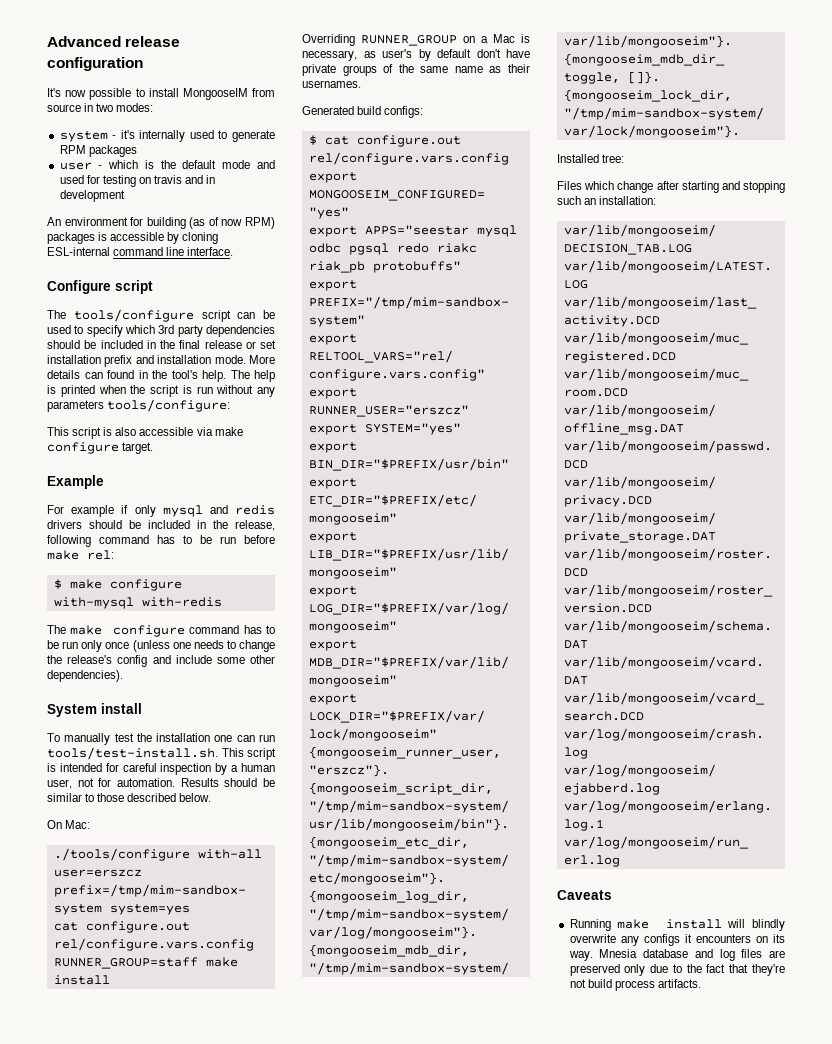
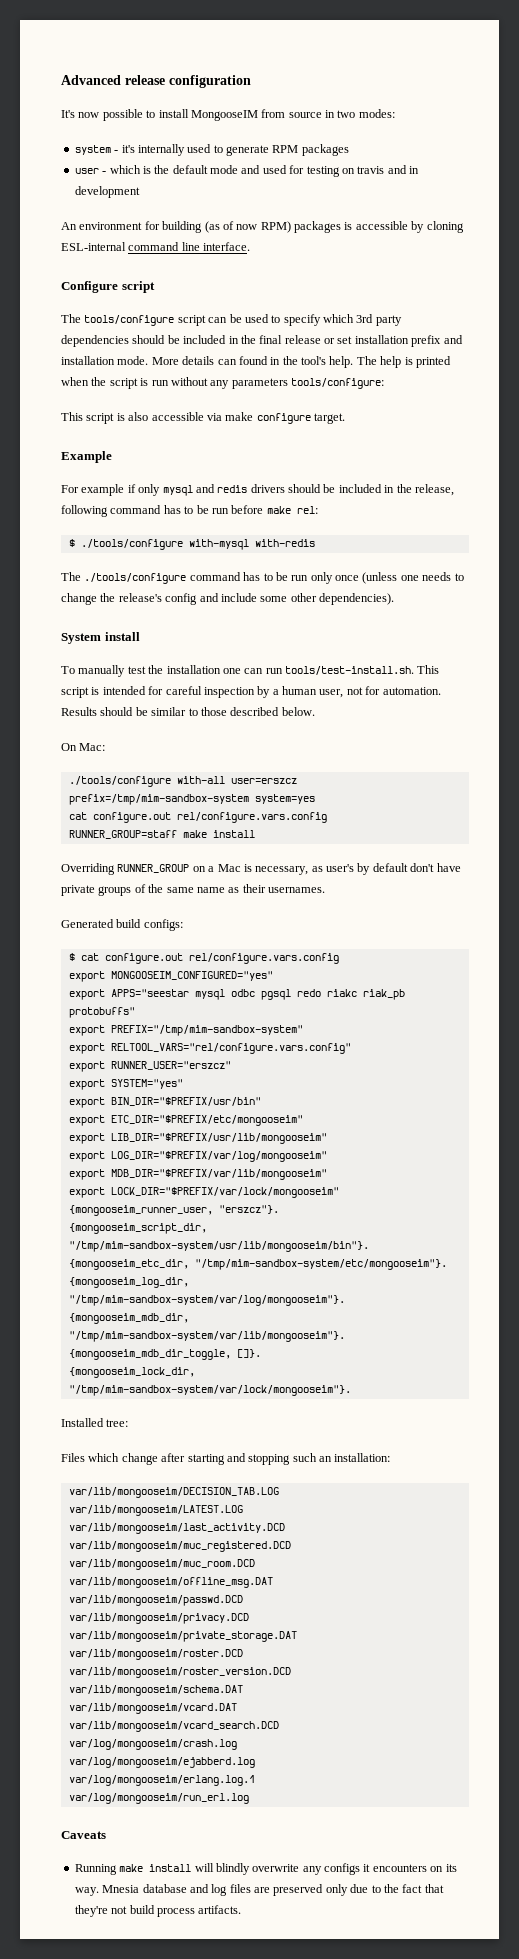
- $ make configure with-mysql with-redis
+ $ ./tools/configure with-mysql with-redis
- The make configure command has to be run only once (unless one needs to change the release's config and include some other dependencies).
+ The ./tools/configure command has to be run only once (unless one needs to change the release's config and include some other dependencies).

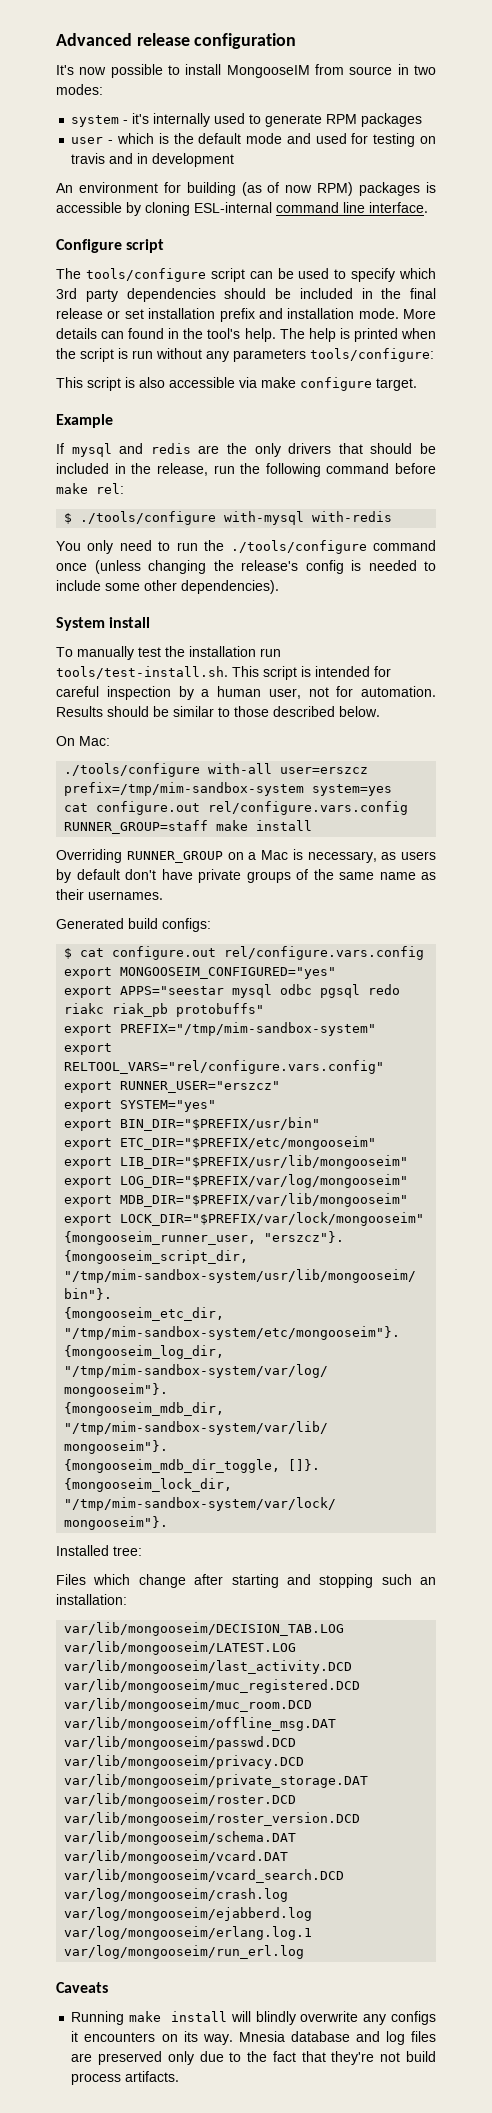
- For example if only mysql and redis drivers should be included in the release, following command has to be run before make rel:
+ If mysql and redis are the only drivers that should be included in the release, run the following command before make rel:
- The ./tools/configure command has to be run only once (unless one needs to change the release's config and include some other dependencies).
+ You only need to run the ./tools/configure command once (unless changing the release's config is needed to include some other dependencies).
- To manually test the installation one can run tools/test-install.sh. This script is intended for careful inspection by a human user, not for automation.
+ To manually test the installation run tools/test-install.sh. This script is intended for careful inspection by a human user, not for automation.
- Overriding RUNNER_GROUP on a Mac is necessary, as user's by default don't have private groups of the same name as their usernames.
+ Overriding RUNNER_GROUP on a Mac is necessary, as users by default don't have private groups of the same name as their usernames.

